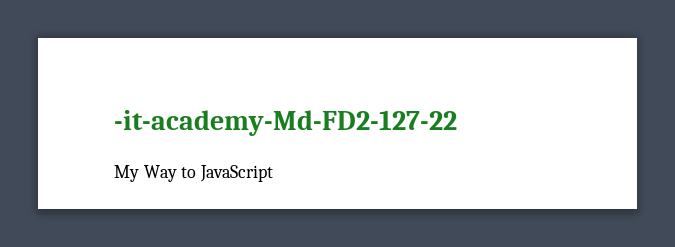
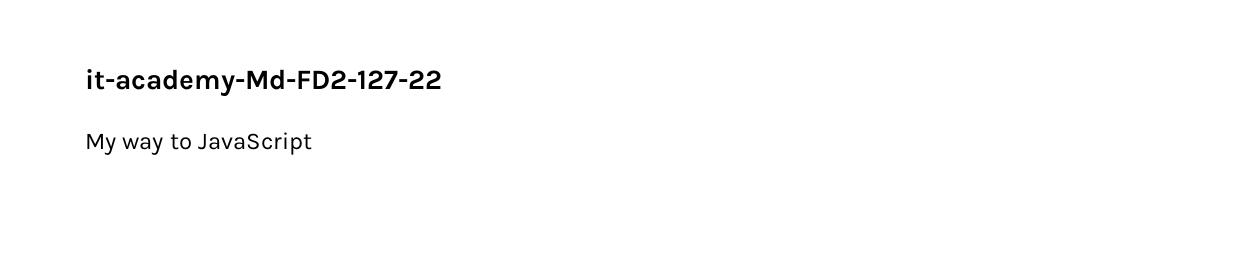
- -it-academy-Md-FD2-127-22
+ it-academy-Md-FD2-127-22
- My Way to JavaScript
+ My way to JavaScript

